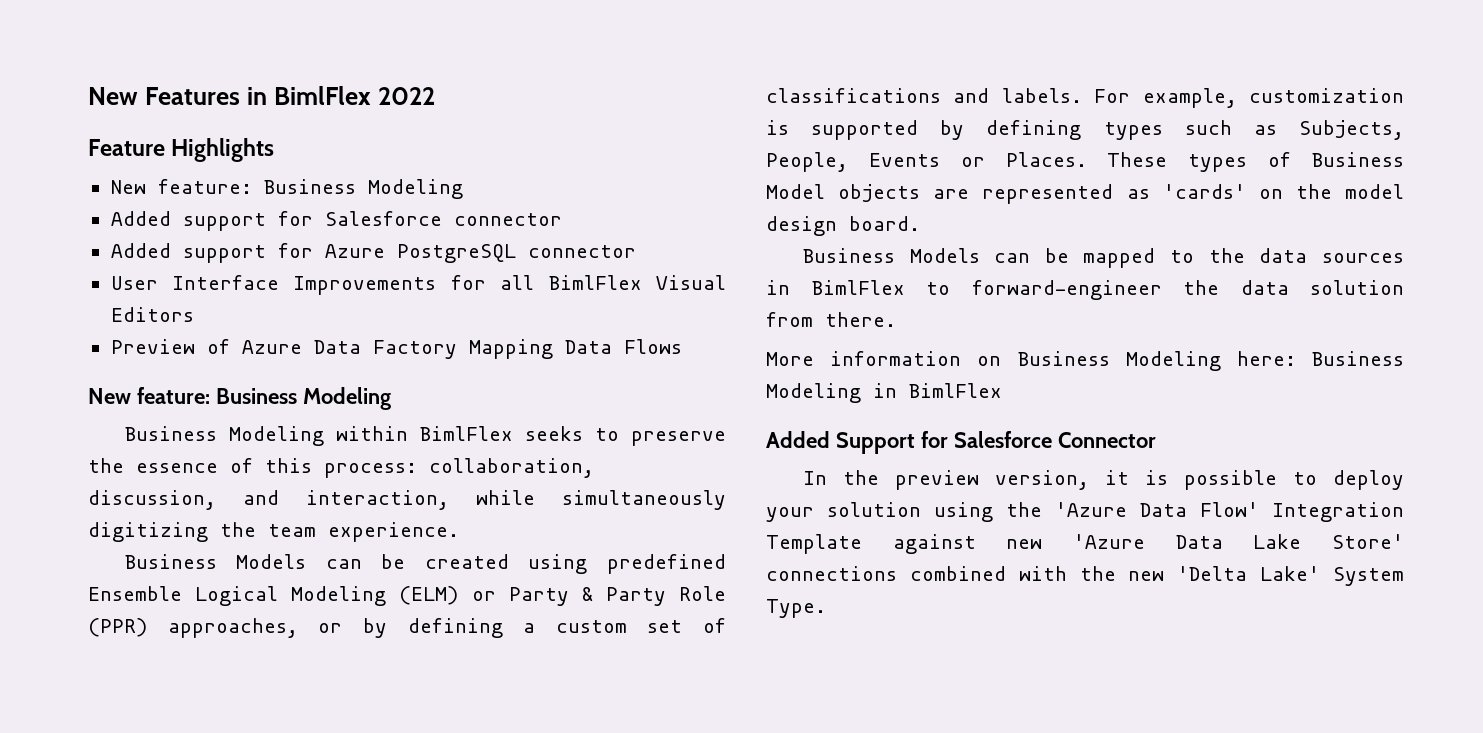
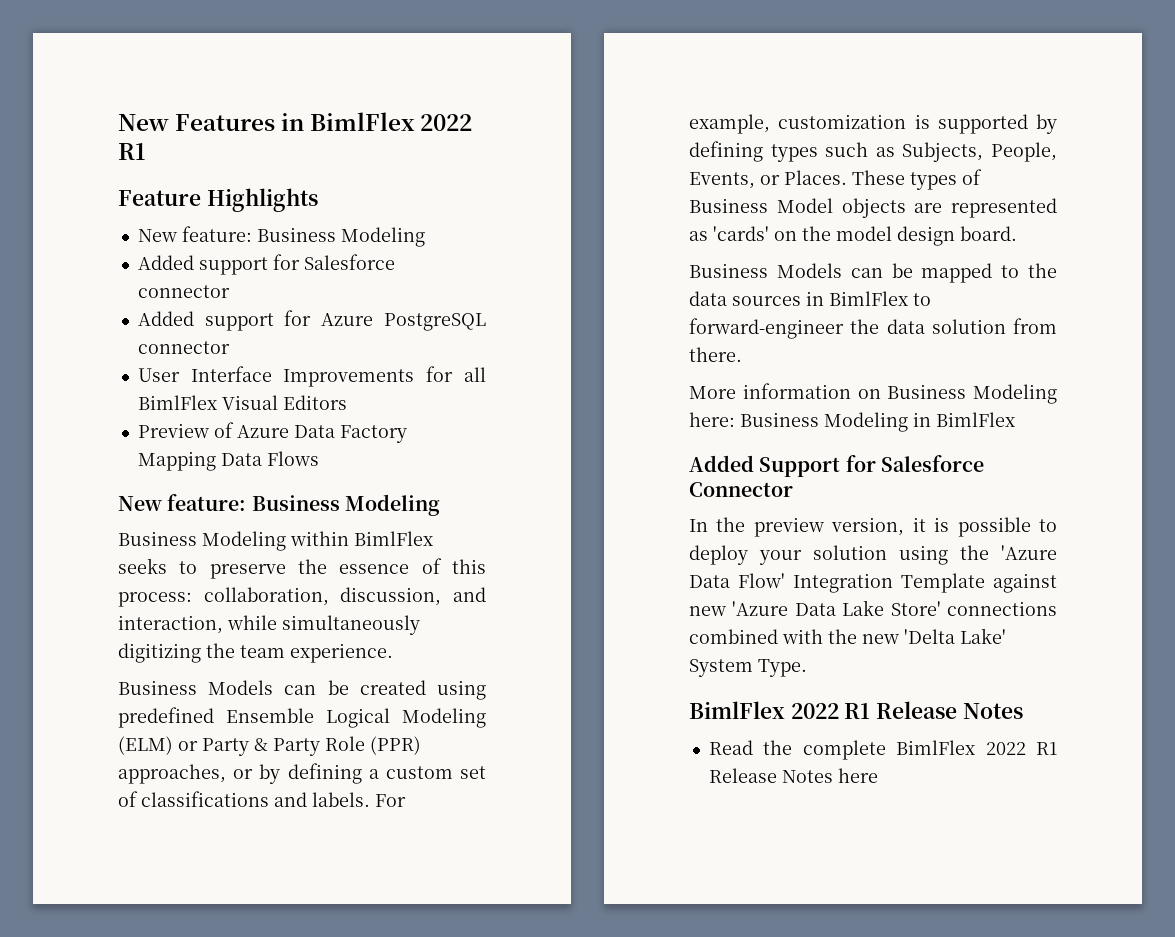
- New Features in BimlFlex 2022
+ New Features in BimlFlex 2022 R1
- For example, customization is supported by defining types such as Subjects, People, Events or Places.
+ For example, customization is supported by defining types such as Subjects, People, Events, or Places.
  In the preview version, it is possible to deploy your solution using the 'Azure Data Flow' Integration Template against new 'Azure Data Lake Store' connections combined with the new 'Delta Lake' System Type.
+ BimlFlex 2022 R1 Release Notes
+ Read the complete BimlFlex 2022 R1 Release Notes here

